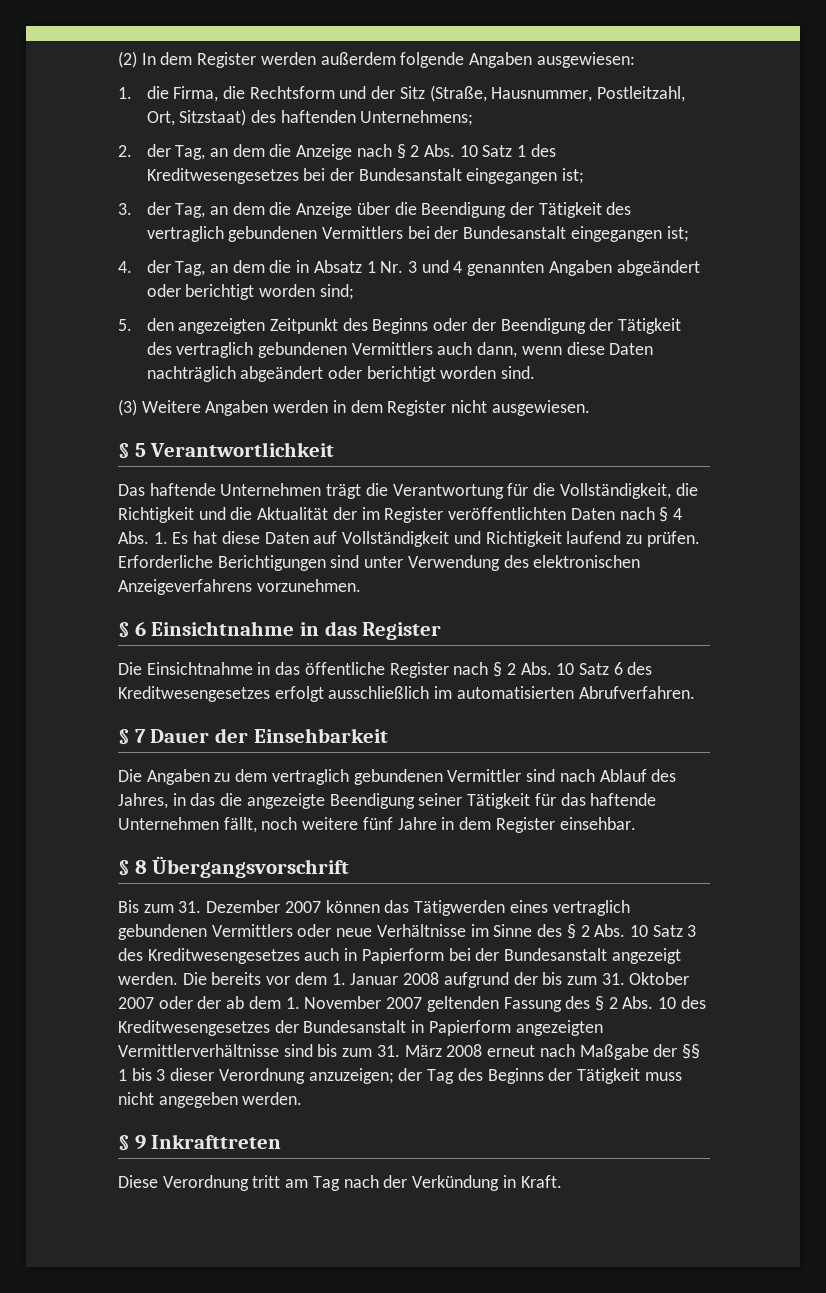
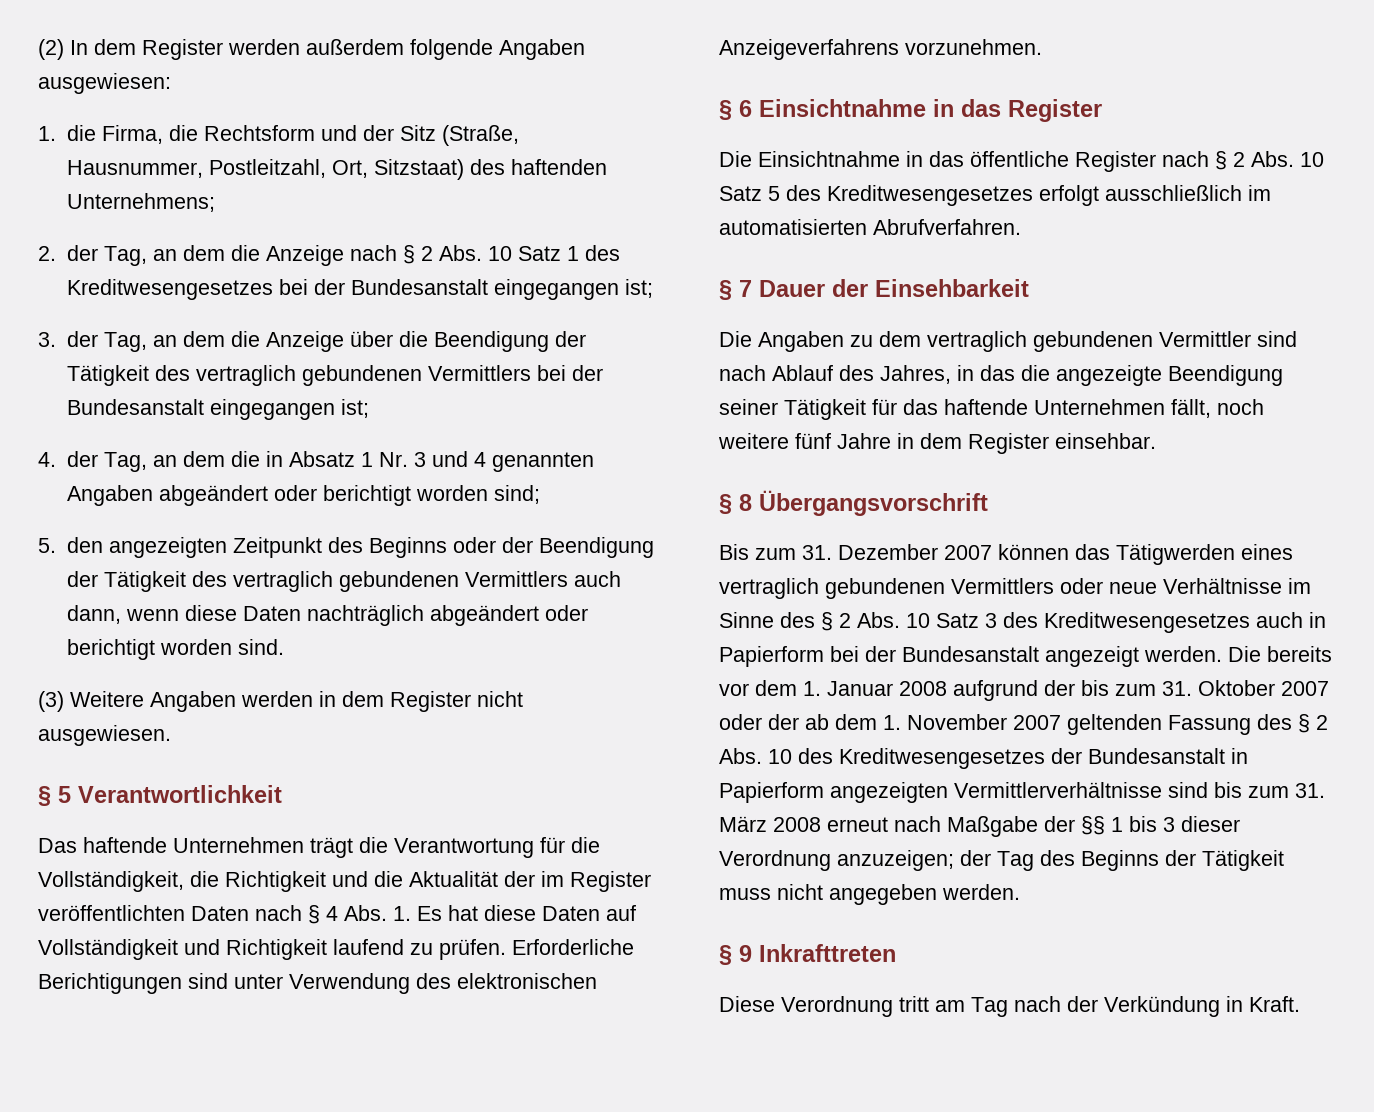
- Die Einsichtnahme in das öffentliche Register nach § 2 Abs. 10 Satz 6 des Kreditwesengesetzes erfolgt ausschließlich im automatisierten Abrufverfahren.
+ Die Einsichtnahme in das öffentliche Register nach § 2 Abs. 10 Satz 5 des Kreditwesengesetzes erfolgt ausschließlich im automatisierten Abrufverfahren.

